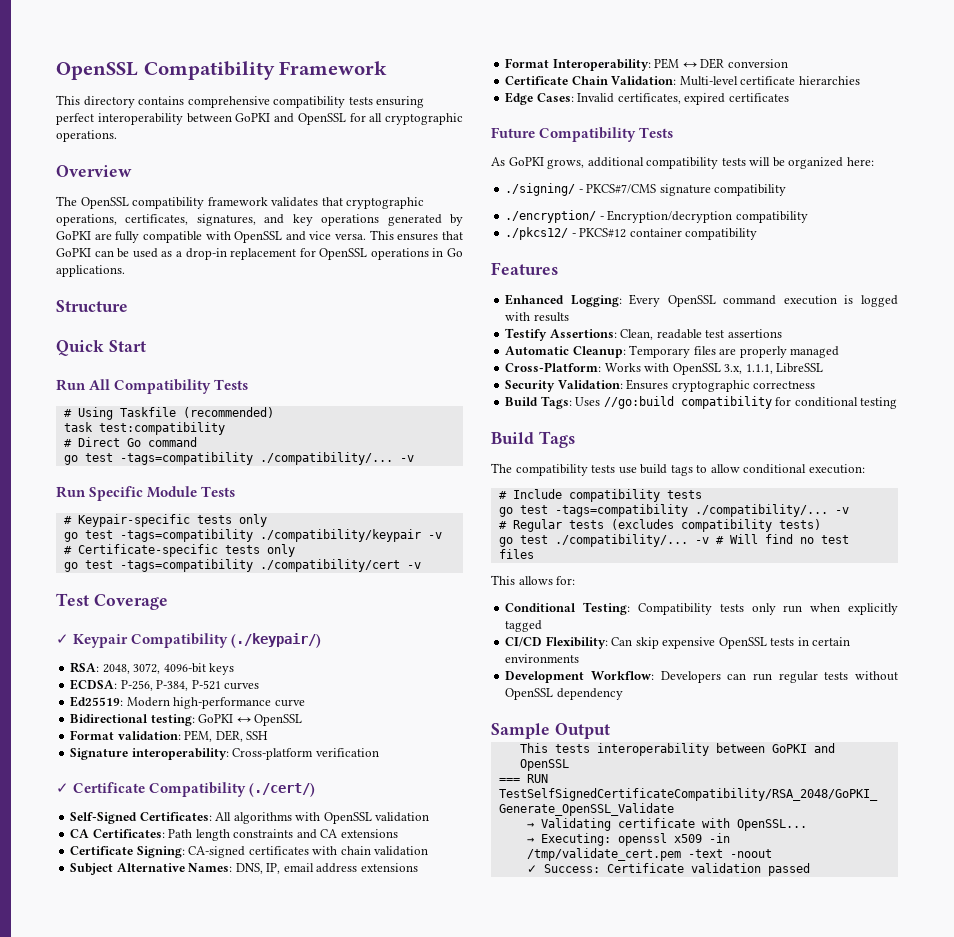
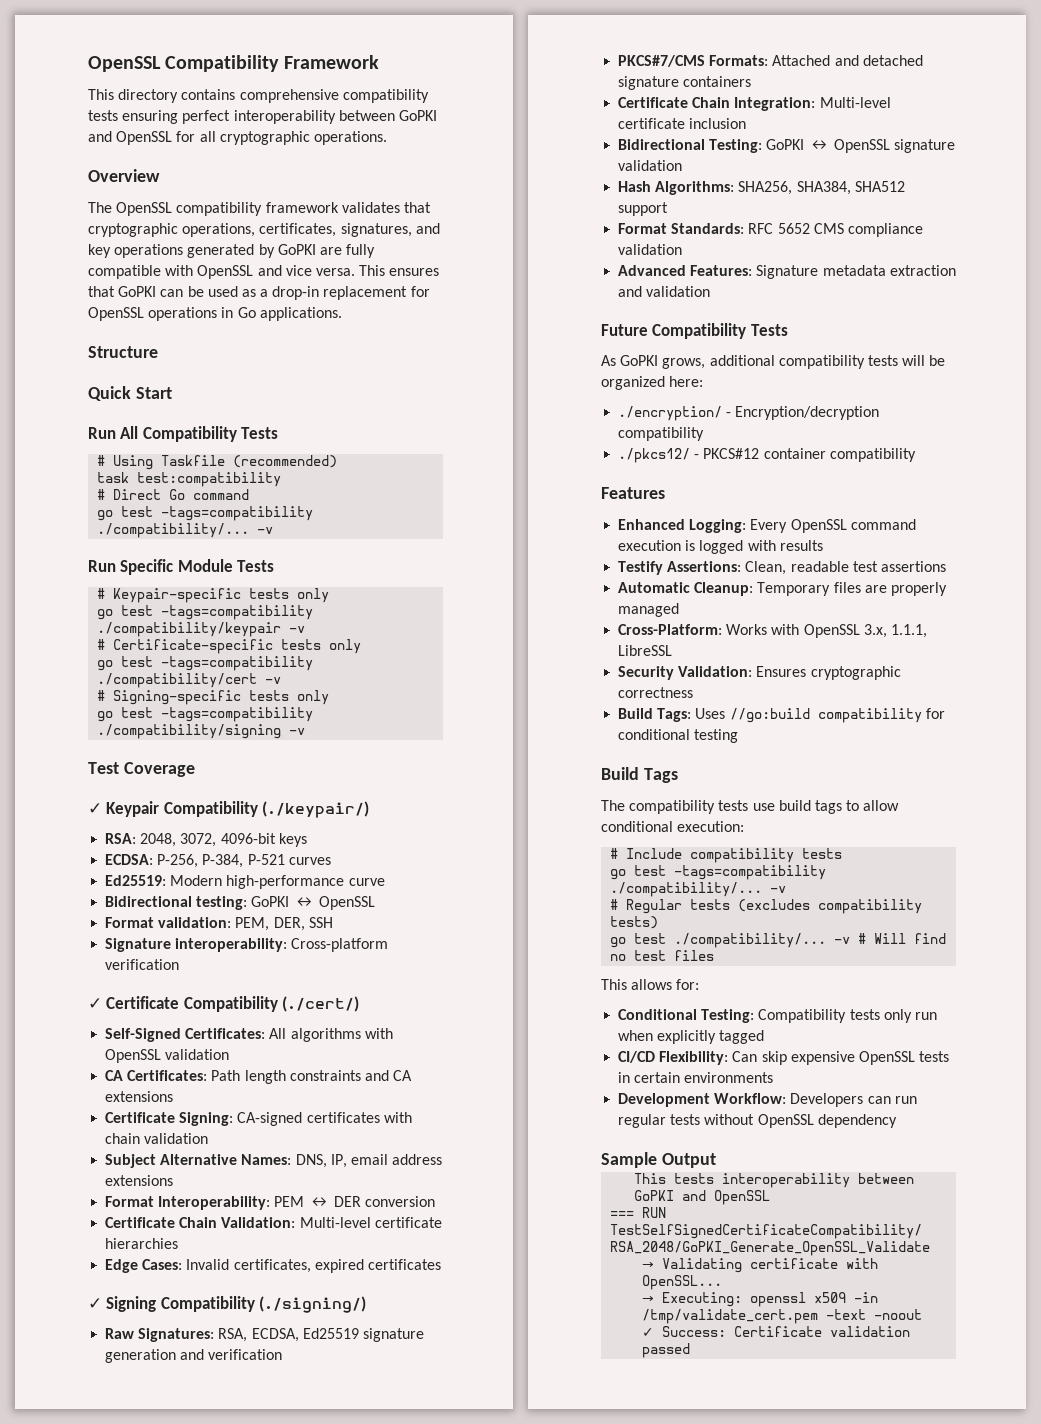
+ # Signing-specific tests only
+ go test -tags=compatibility ./compatibility/signing -v
+ ✓ Signing Compatibility (./signing/)
+ Raw Signatures: RSA, ECDSA, Ed25519 signature generation and verification
+ PKCS#7/CMS Formats: Attached and detached signature containers
+ Certificate Chain Integration: Multi-level certificate inclusion
+ Bidirectional Testing: GoPKI ↔ OpenSSL signature validation
+ Hash Algorithms: SHA256, SHA384, SHA512 support
+ Format Standards: RFC 5652 CMS compliance validation
+ Advanced Features: Signature metadata extraction and validation
- ./signing/ - PKCS#7/CMS signature compatibility

